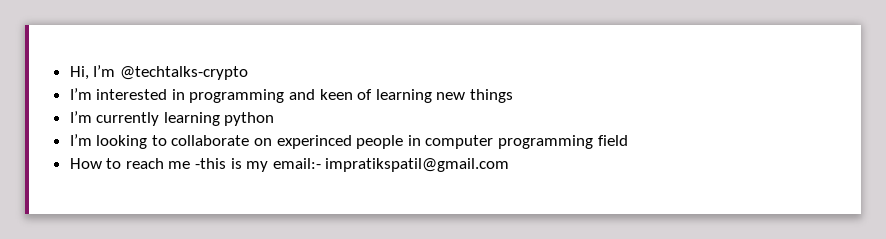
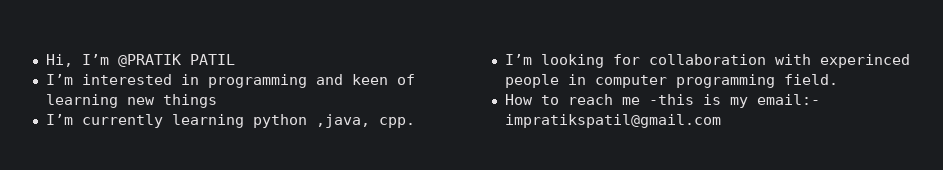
- Hi, I’m @techtalks-crypto
+ Hi, I’m @PRATIK PATIL
- I’m currently learning python
+ I’m currently learning python ,java, cpp.
- I’m looking to collaborate on experinced people in computer programming field
+ I’m looking for collaboration with experinced people in computer programming field.

